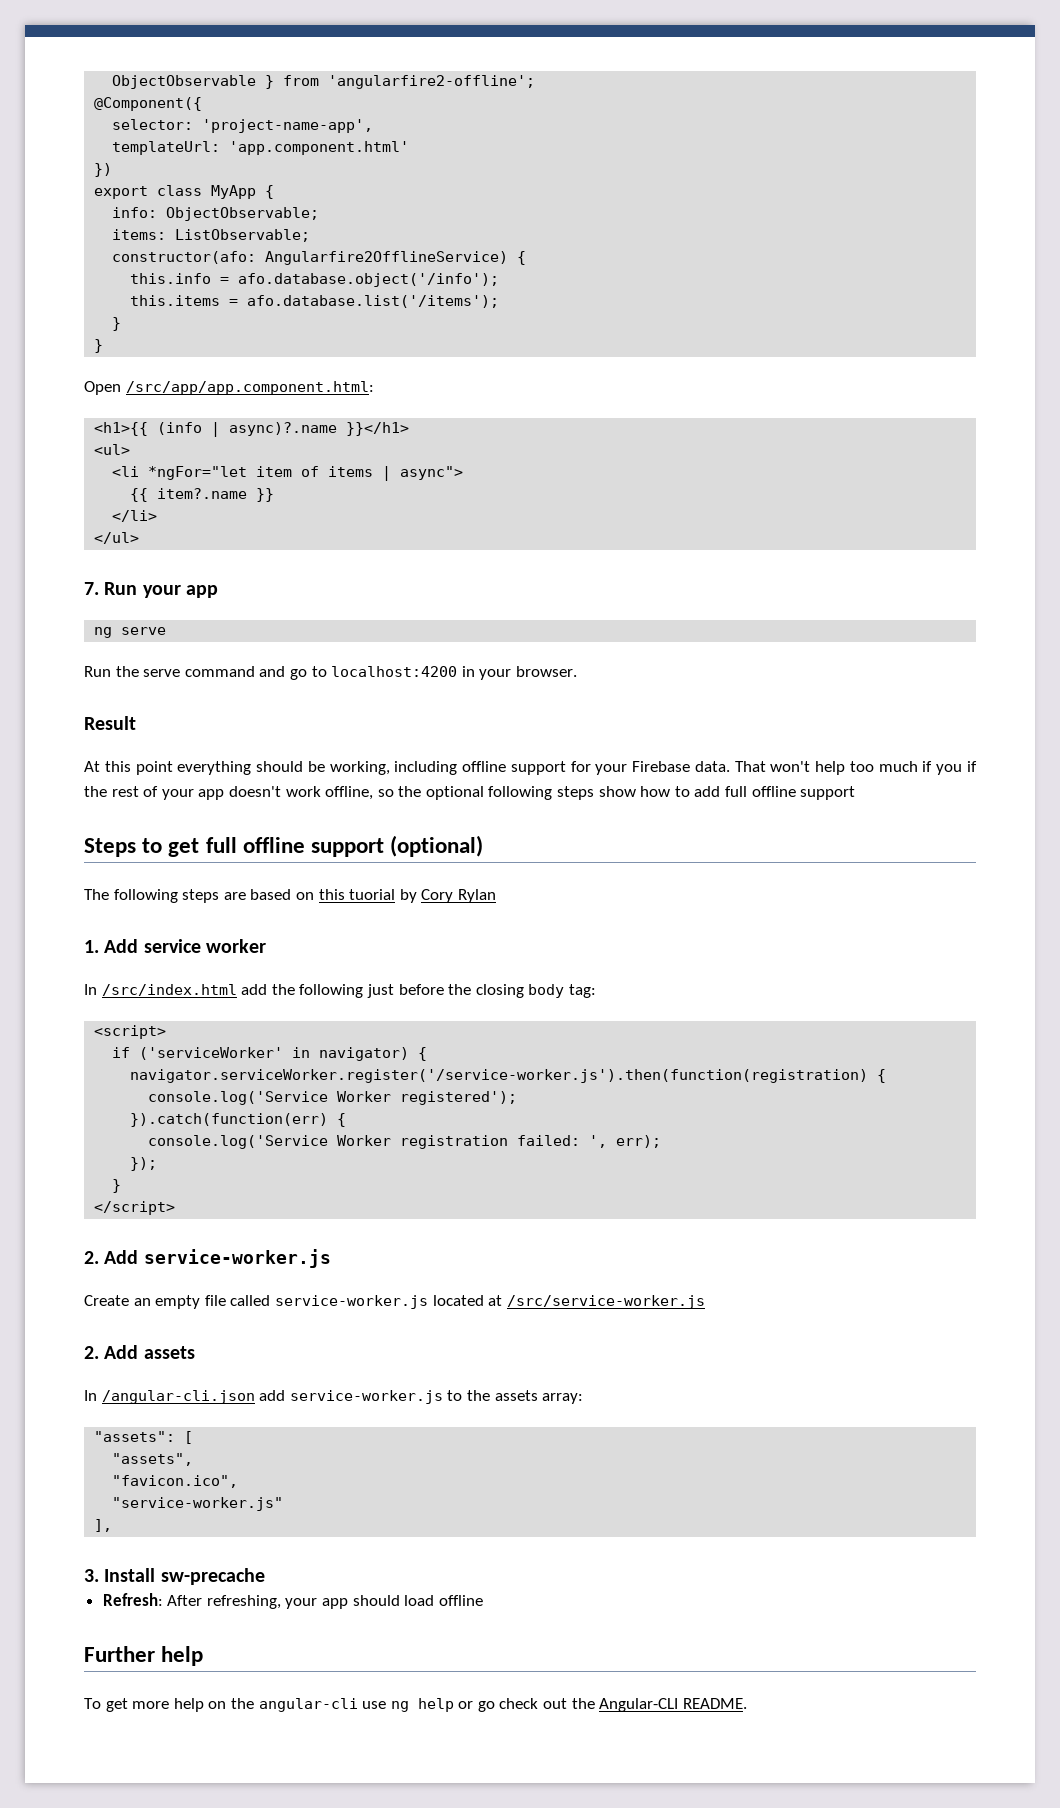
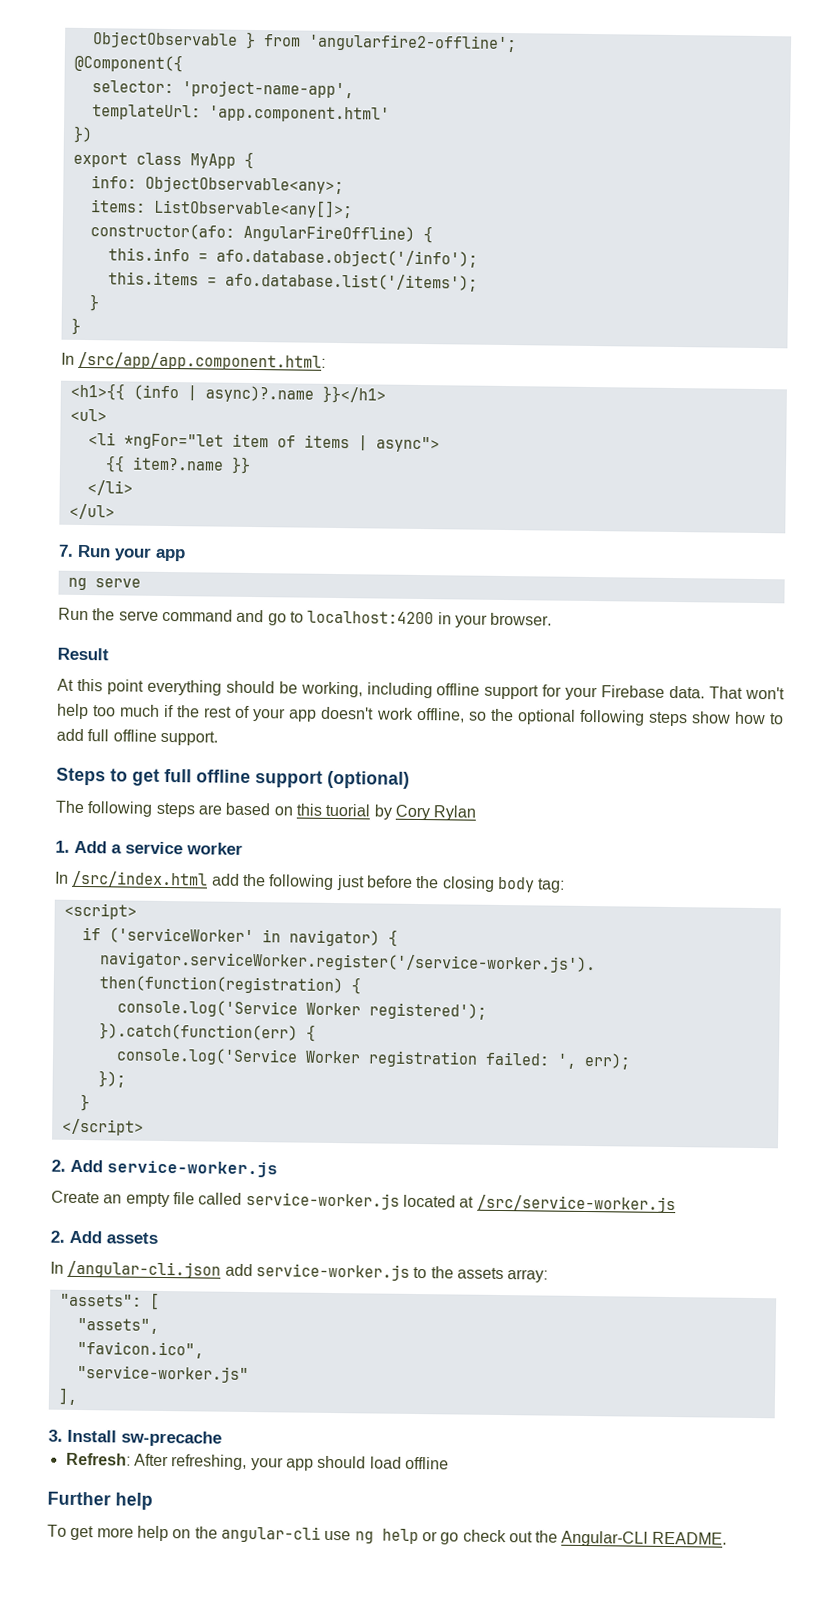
- info: ObjectObservable;
+ info: ObjectObservable<any>;
- items: ListObservable;
+ items: ListObservable<any[]>;
- constructor(afo: Angularfire2OfflineService) {
+ constructor(afo: AngularFireOffline) {
- Open /src/app/app.component.html:
+ In /src/app/app.component.html:
- That won't help too much if you if the rest of your app doesn't work offline, so the optional following steps show how to add full offline support
+ That won't help too much if the rest of your app doesn't work offline, so the optional following steps show how to add full offline support.
- 1. Add service worker
+ 1. Add a service worker

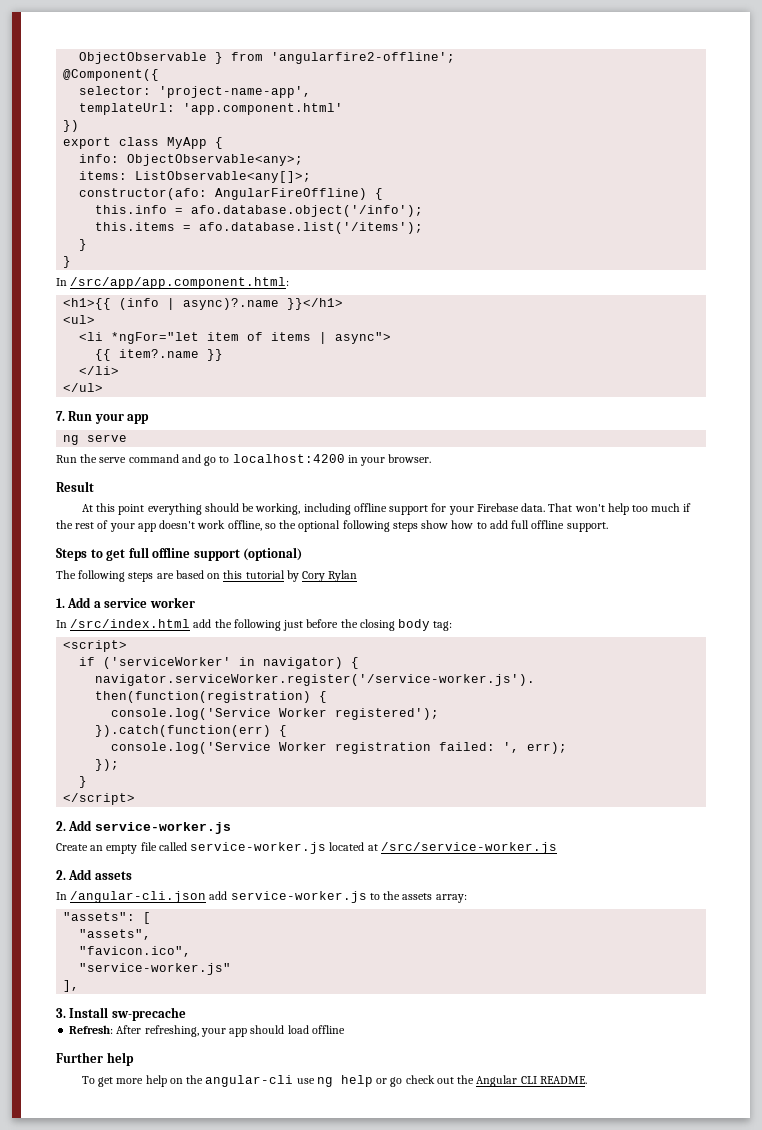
- The following steps are based on this tuorial by Cory Rylan
+ The following steps are based on this tutorial by Cory Rylan
- To get more help on the angular-cli use ng help or go check out the Angular-CLI README.
+ To get more help on the angular-cli use ng help or go check out the Angular CLI README.

